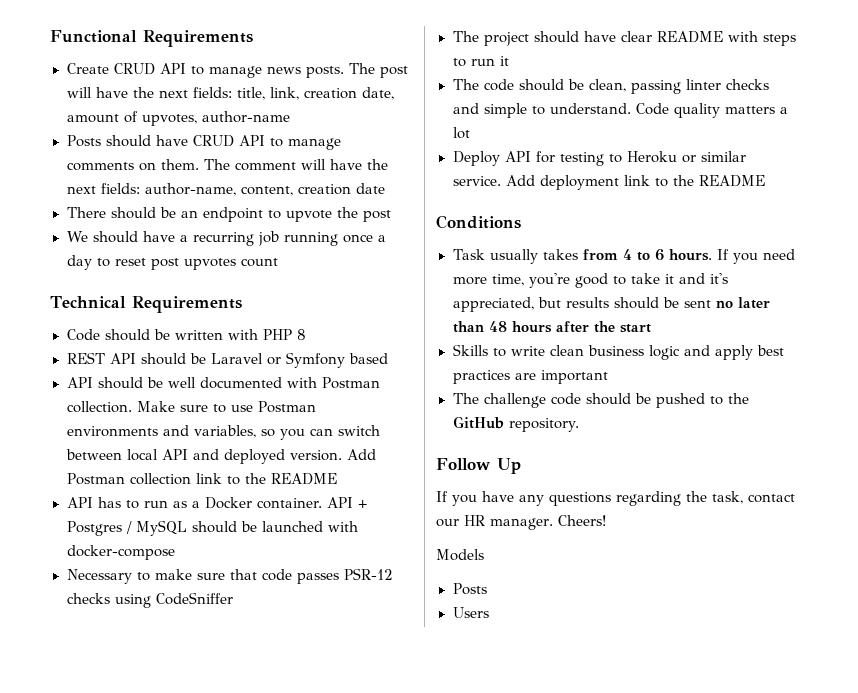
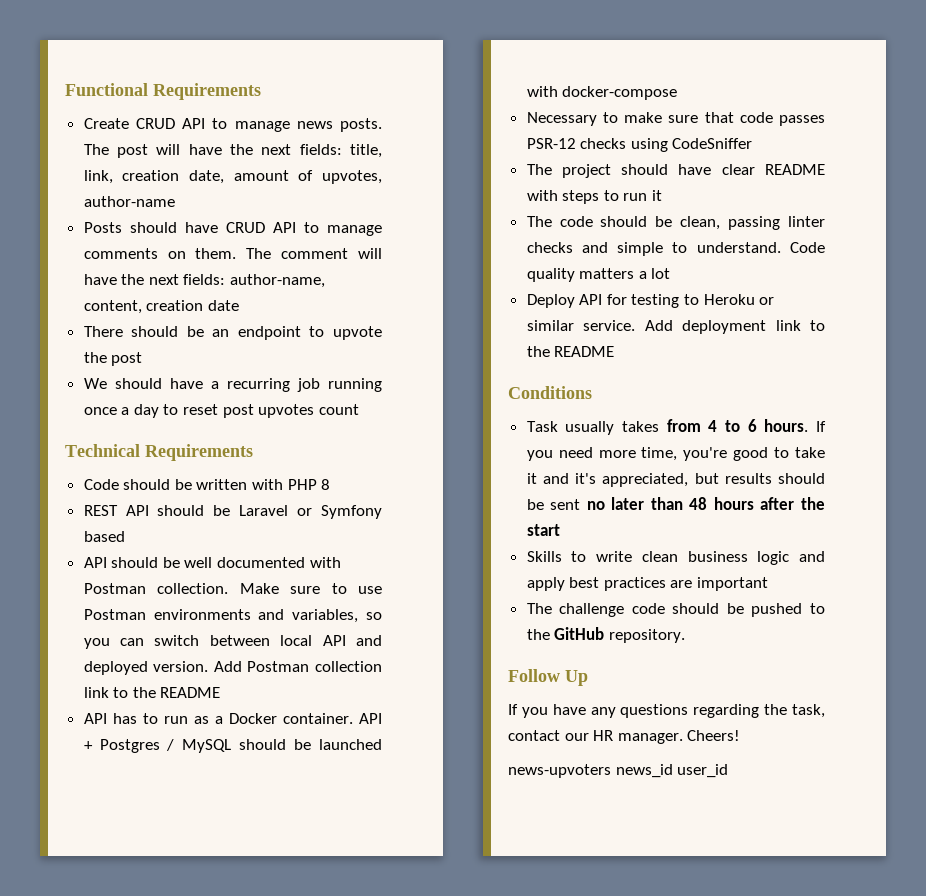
- Models
- Posts
- Users
+ news-upvoters news_id user_id

